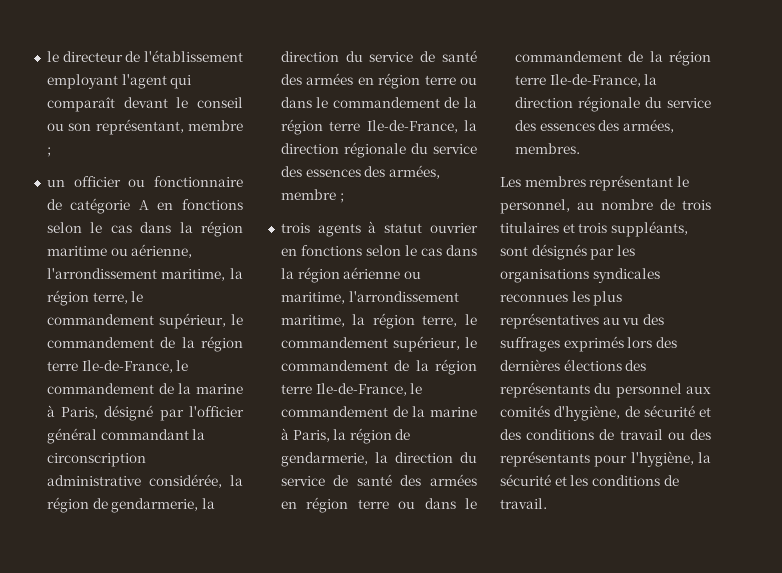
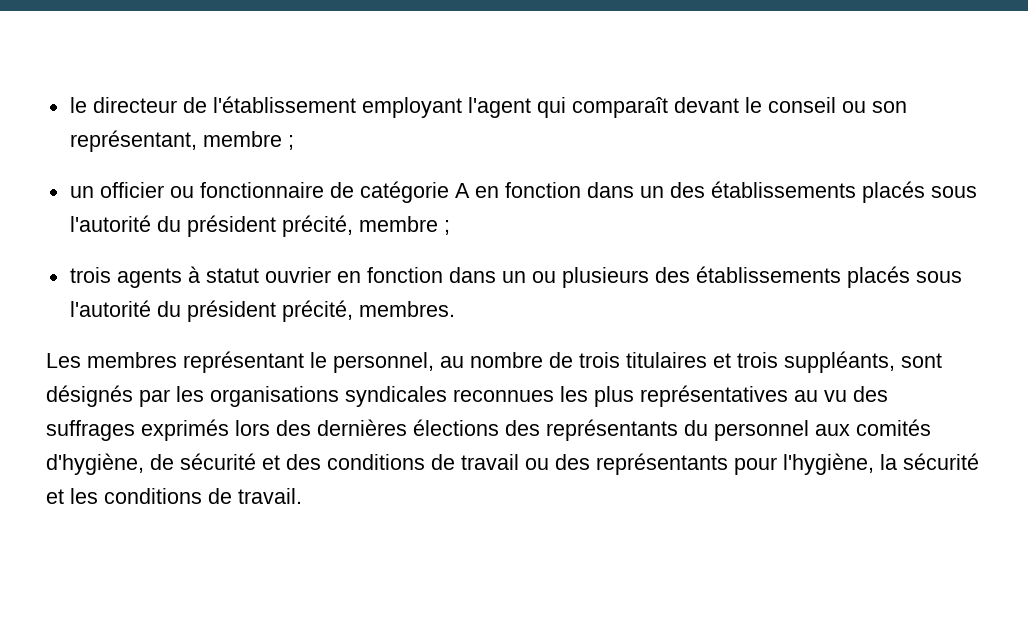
- un officier ou fonctionnaire de catégorie A en fonctions selon le cas dans la région maritime ou aérienne, l'arrondissement maritime, la région terre, le commandement supérieur, le commandement de la région terre Ile-de-France, le commandement de la marine à Paris, désigné par l'officier général commandant la circonscription administrative considérée, la région de gendarmerie, la direction du service de santé des armées en région terre ou dans le commandement de la région terre Ile-de-France, la direction régionale du service des essences des armées, membre ;
+ un officier ou fonctionnaire de catégorie A en fonction dans un des établissements placés sous l'autorité du président précité, membre ;
- trois agents à statut ouvrier en fonctions selon le cas dans la région aérienne ou maritime, l'arrondissement maritime, la région terre, le commandement supérieur, le commandement de la région terre Ile-de-France, le commandement de la marine à Paris, la région de gendarmerie, la direction du service de santé des armées en région terre ou dans le commandement de la région terre Ile-de-France, la direction régionale du service des essences des armées, membres.
+ trois agents à statut ouvrier en fonction dans un ou plusieurs des établissements placés sous l'autorité du président précité, membres.

